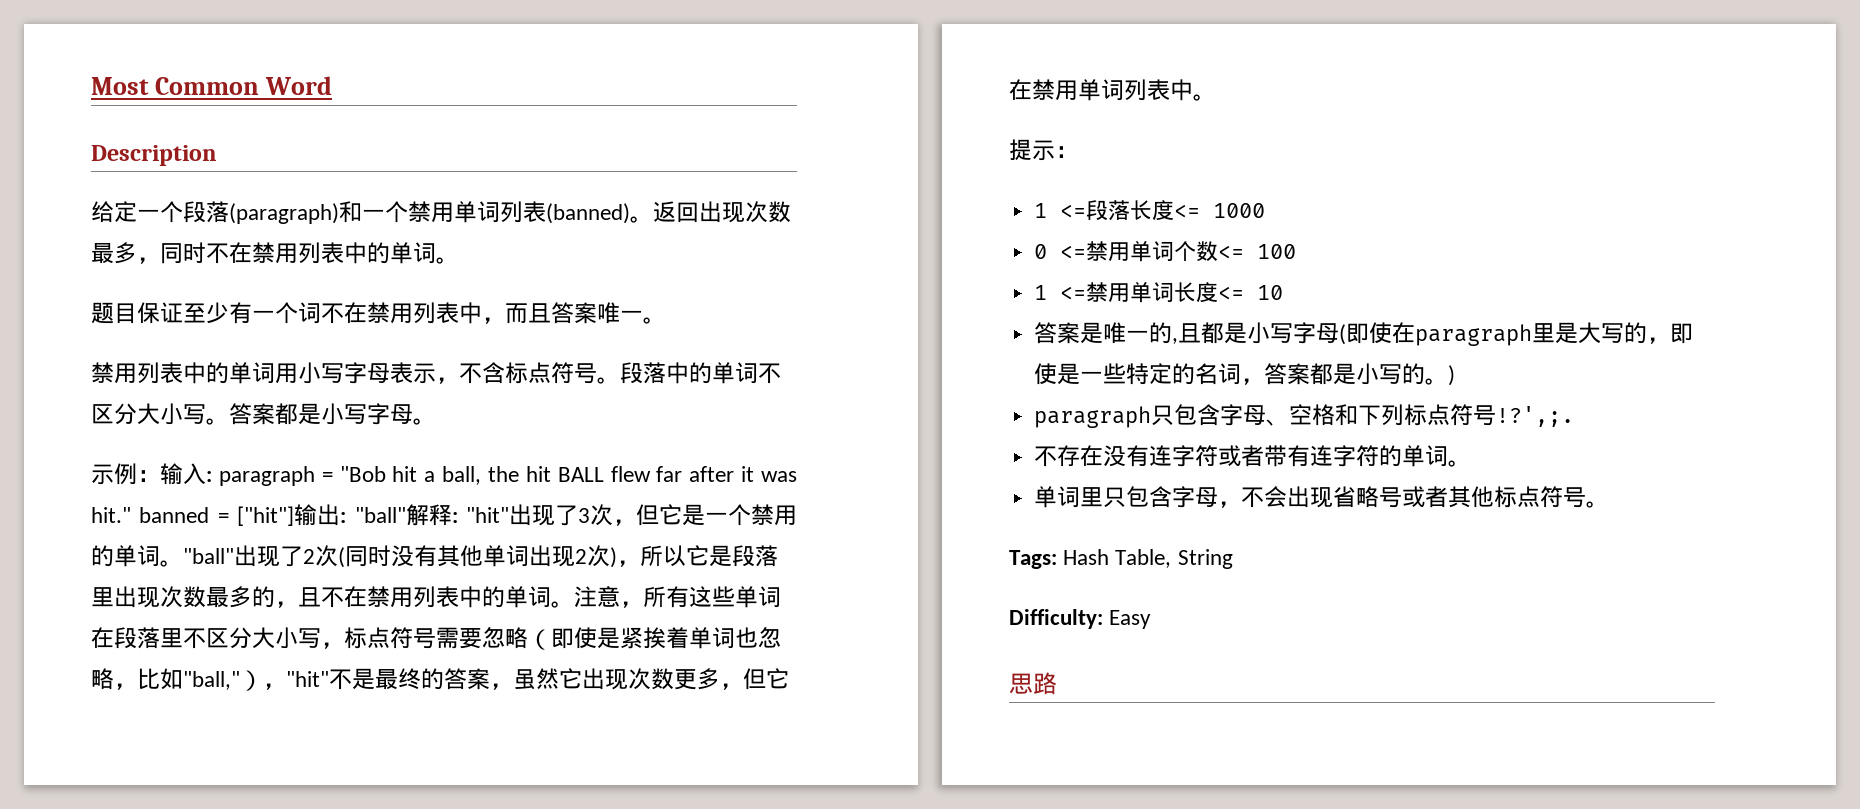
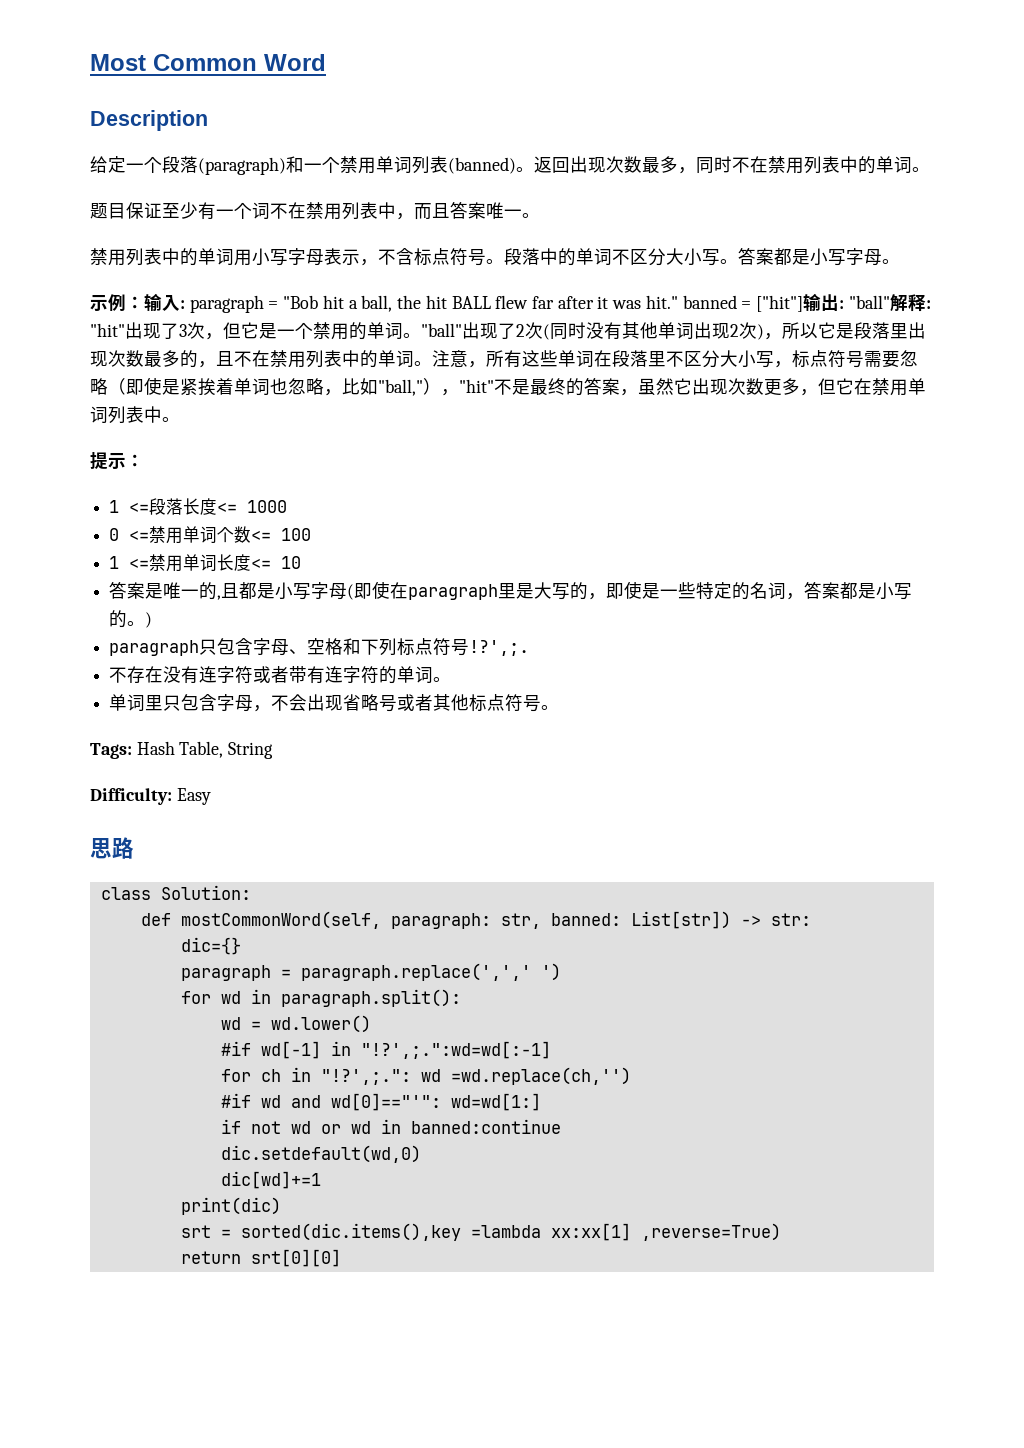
+ class Solution:
+ def mostCommonWord(self, paragraph: str, banned: List[str]) -> str:
+ dic={}
+ paragraph = paragraph.replace(',',' ')
+ for wd in paragraph.split():
+ wd = wd.lower()
+ #if wd[-1] in "!?',;.":wd=wd[:-1]
+ for ch in "!?',;.": wd =wd.replace(ch,'')
+ #if wd and wd[0]=="'": wd=wd[1:]
+ if not wd or wd in banned:continue
+ dic.setdefault(wd,0)
+ dic[wd]+=1
+ print(dic)
+ srt = sorted(dic.items(),key =lambda xx:xx[1] ,reverse=True)
+ return srt[0][0]

